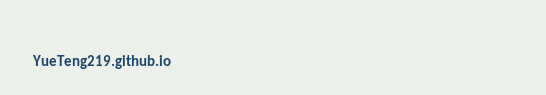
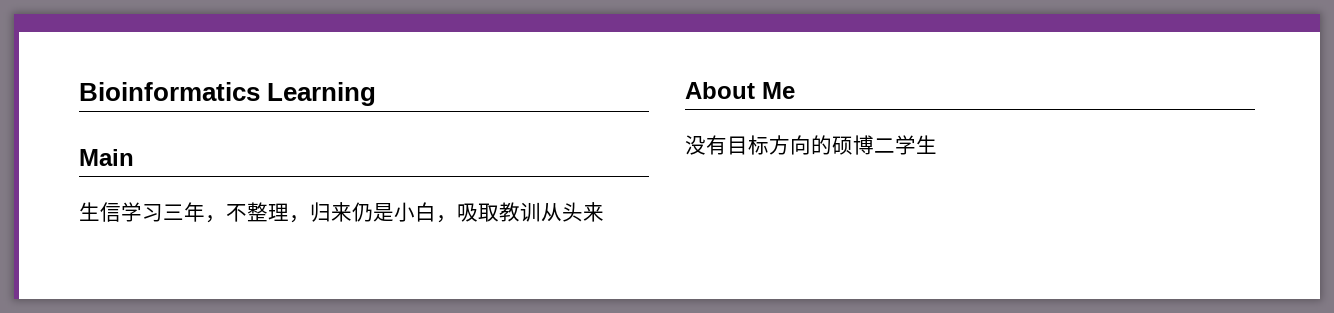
- YueTeng219.github.io
+ Bioinformatics Learning
+ Main
+ 生信学习三年，不整理，归来仍是小白，吸取教训从头来
+ About Me
+ 没有目标方向的硕博二学生

